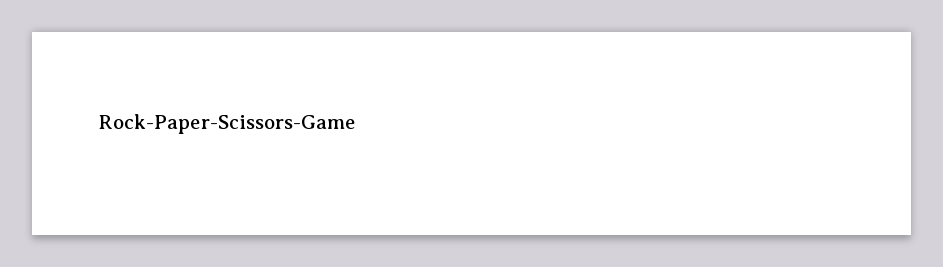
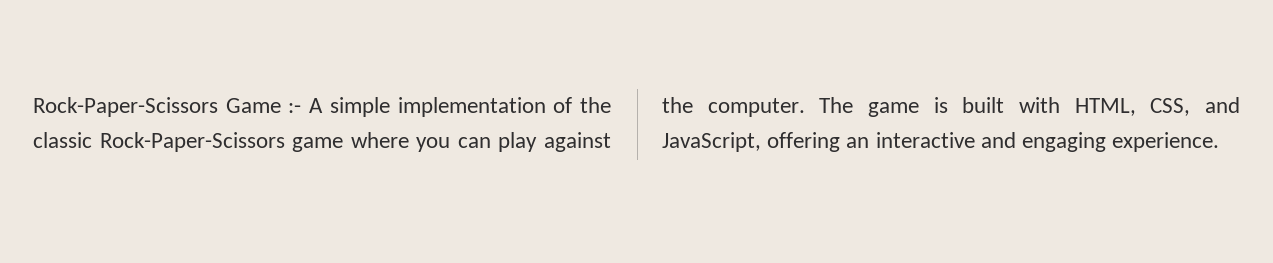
- Rock-Paper-Scissors-Game
+ Rock-Paper-Scissors Game :- A simple implementation of the classic Rock-Paper-Scissors game where you can play against the computer. The game is built with HTML, CSS, and JavaScript, offering an interactive and engaging experience.

